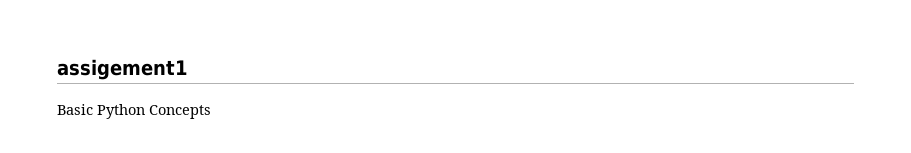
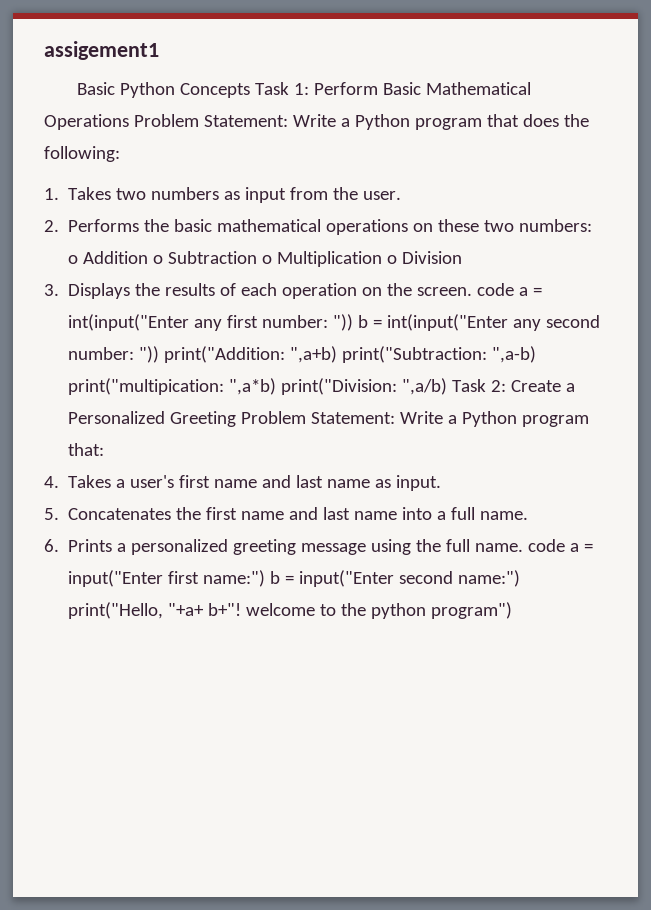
- Basic Python Concepts
+ Basic Python Concepts Task 1: Perform Basic Mathematical Operations Problem Statement: Write a Python program that does the following:
+ 1. Takes two numbers as input from the user.
+ 2. Performs the basic mathematical operations on these two numbers: o Addition o Subtraction o Multiplication o Division
+ 3. Displays the results of each operation on the screen. code a = int(input("Enter any first number: ")) b = int(input("Enter any second number: ")) print("Addition: ",a+b) print("Subtraction: ",a-b) print("multipication: ",a*b) print("Division: ",a/b) Task 2: Create a Personalized Greeting Problem Statement: Write a Python program that:
+ 4. Takes a user's first name and last name as input.
+ 5. Concatenates the first name and last name into a full name.
+ 6. Prints a personalized greeting message using the full name. code a = input("Enter first name:") b = input("Enter second name:") print("Hello, "+a+ b+"! welcome to the python program")

